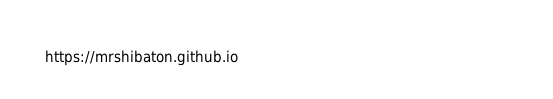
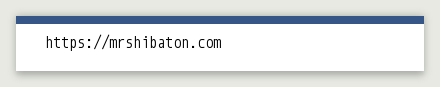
- https://mrshibaton.github.io
+ https://mrshibaton.com

